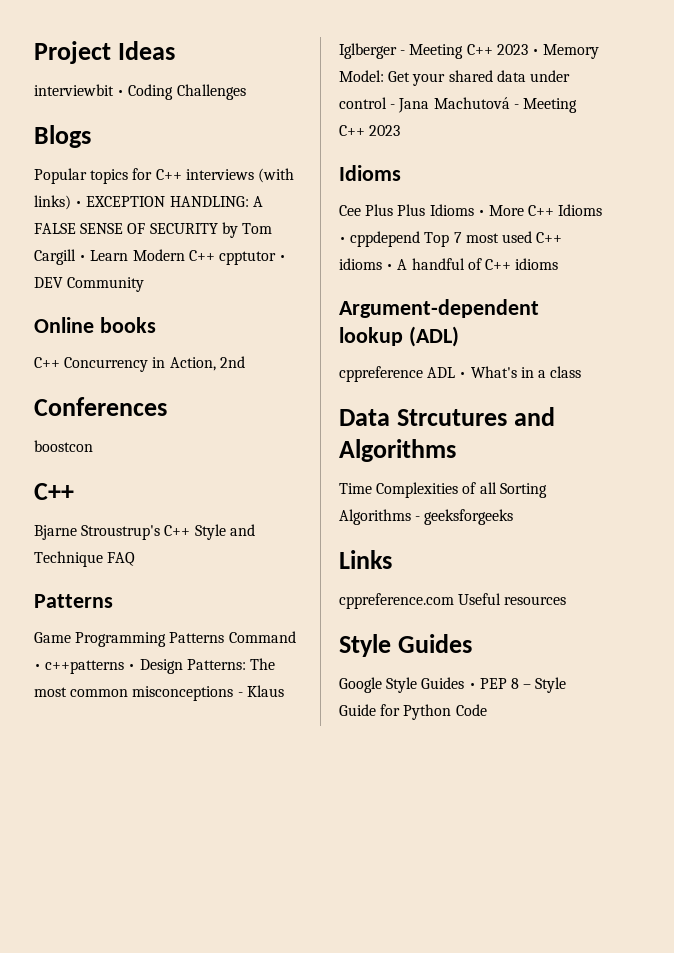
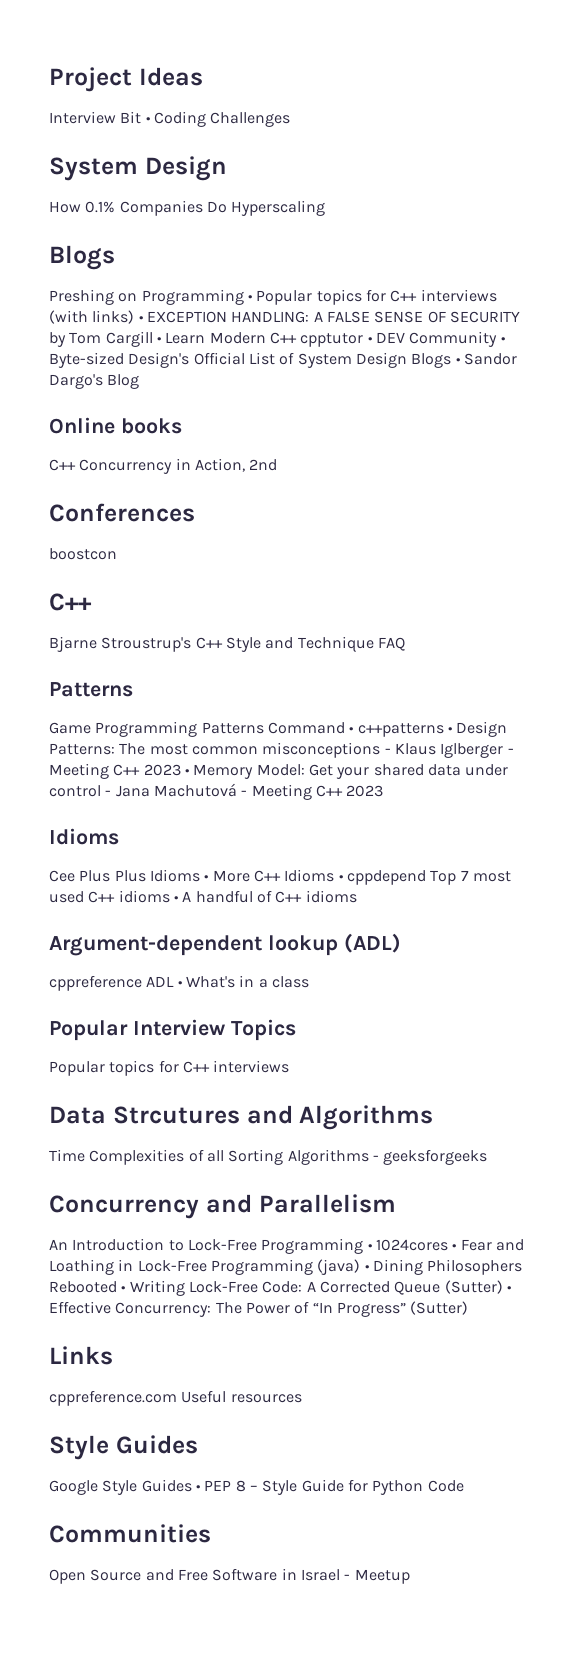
- interviewbit • Coding Challenges
+ Interview Bit • Coding Challenges
+ System Design
+ How 0.1% Companies Do Hyperscaling
  Blogs
- Popular topics for C++ interviews (with links) • EXCEPTION HANDLING: A FALSE SENSE OF SECURITY by Tom Cargill • Learn Modern C++ cpptutor • DEV Community
+ Preshing on Programming • Popular topics for C++ interviews (with links) • EXCEPTION HANDLING: A FALSE SENSE OF SECURITY by Tom Cargill • Learn Modern C++ cpptutor • DEV Community • Byte-sized Design's Official List of System Design Blogs • Sandor Dargo's Blog
+ Popular Interview Topics
+ Popular topics for C++ interviews
+ Concurrency and Parallelism
+ An Introduction to Lock-Free Programming • 1024cores • Fear and Loathing in Lock-Free Programming (java) • Dining Philosophers Rebooted • Writing Lock-Free Code: A Corrected Queue (Sutter) • Effective Concurrency: The Power of “In Progress” (Sutter)
+ Communities
+ Open Source and Free Software in Israel - Meetup

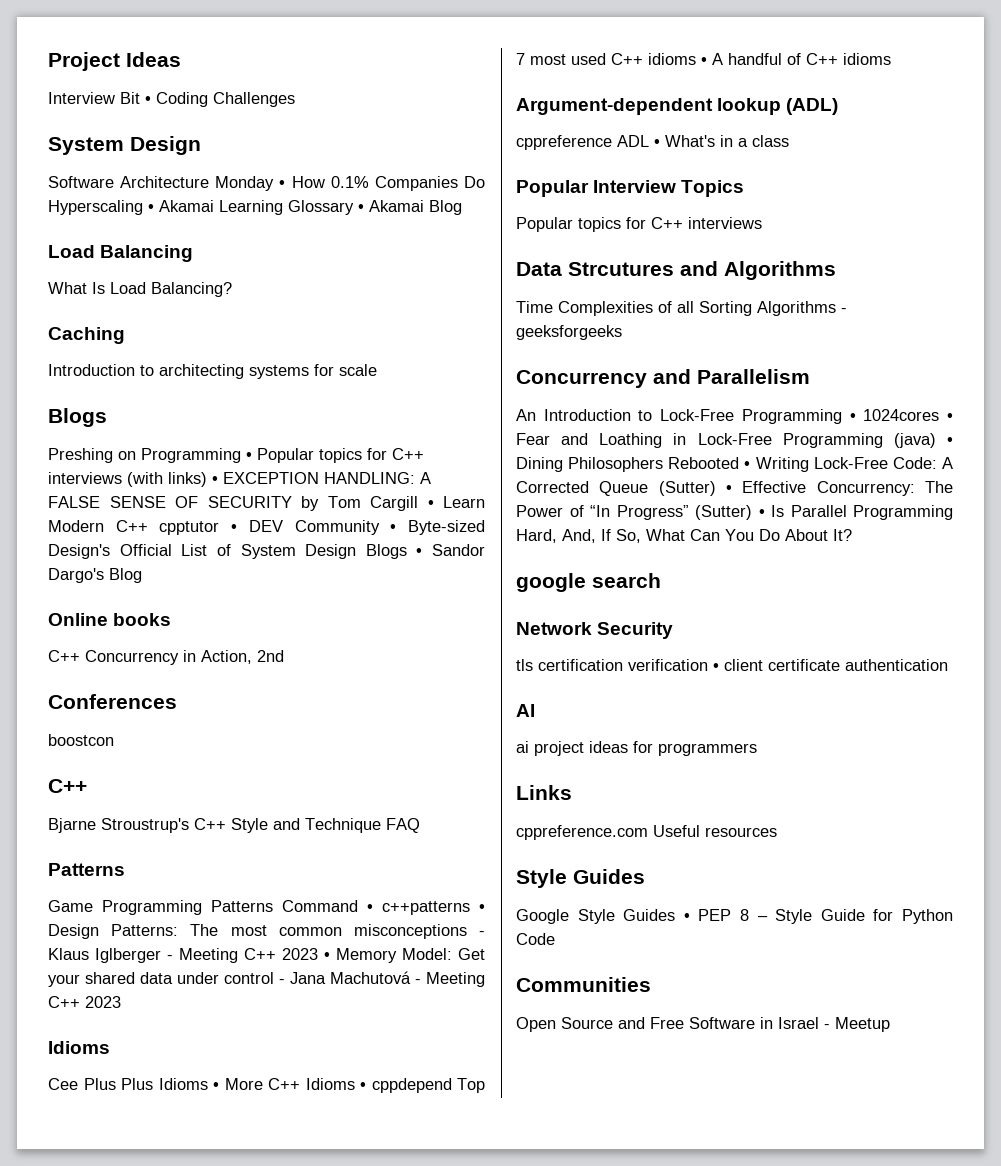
- How 0.1% Companies Do Hyperscaling
+ Software Architecture Monday • How 0.1% Companies Do Hyperscaling • Akamai Learning Glossary • Akamai Blog
+ Load Balancing
+ What Is Load Balancing?
+ Caching
+ Introduction to architecting systems for scale
- An Introduction to Lock-Free Programming • 1024cores • Fear and Loathing in Lock-Free Programming (java) • Dining Philosophers Rebooted • Writing Lock-Free Code: A Corrected Queue (Sutter) • Effective Concurrency: The Power of “In Progress” (Sutter)
+ An Introduction to Lock-Free Programming • 1024cores • Fear and Loathing in Lock-Free Programming (java) • Dining Philosophers Rebooted • Writing Lock-Free Code: A Corrected Queue (Sutter) • Effective Concurrency: The Power of “In Progress” (Sutter) • Is Parallel Programming Hard, And, If So, What Can You Do About It?
+ google search
+ Network Security
+ tls certification verification • client certificate authentication
+ AI
+ ai project ideas for programmers

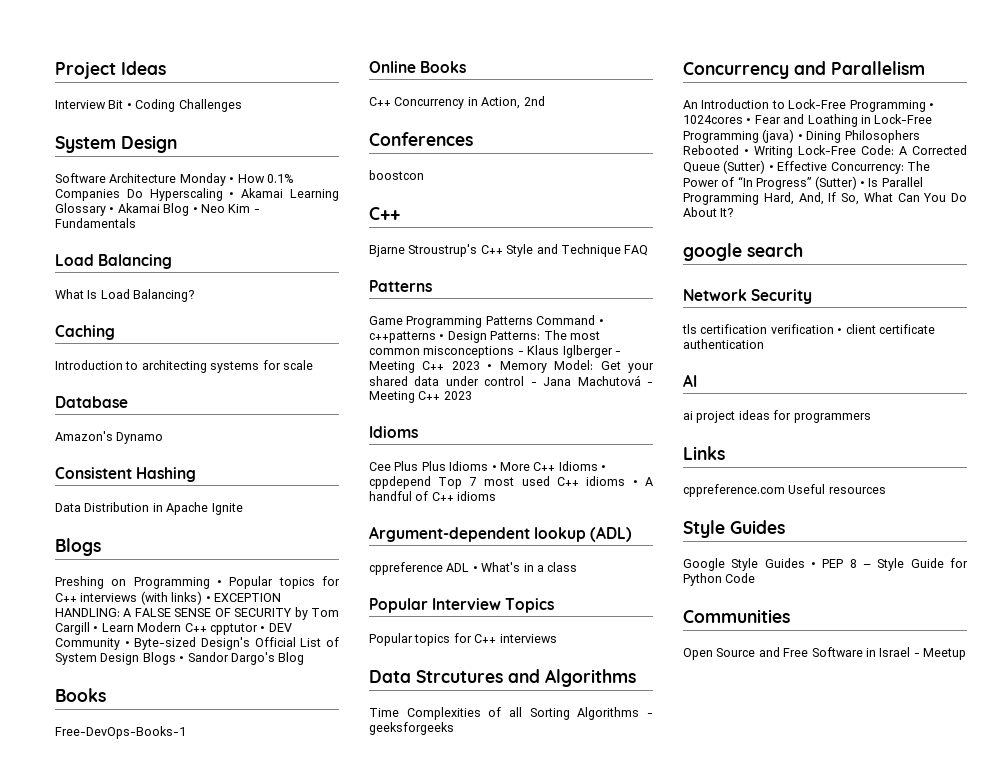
- Software Architecture Monday • How 0.1% Companies Do Hyperscaling • Akamai Learning Glossary • Akamai Blog
+ Software Architecture Monday • How 0.1% Companies Do Hyperscaling • Akamai Learning Glossary • Akamai Blog • Neo Kim - Fundamentals
+ Database
+ Amazon's Dynamo
+ Consistent Hashing
+ Data Distribution in Apache Ignite
  Preshing on Programming • Popular topics for C++ interviews (with links) • EXCEPTION HANDLING: A FALSE SENSE OF SECURITY by Tom Cargill • Learn Modern C++ cpptutor • DEV Community • Byte-sized Design's Official List of System Design Blogs • Sandor Dargo's Blog
+ Books
+ Free-DevOps-Books-1
- Online books
+ Online Books

